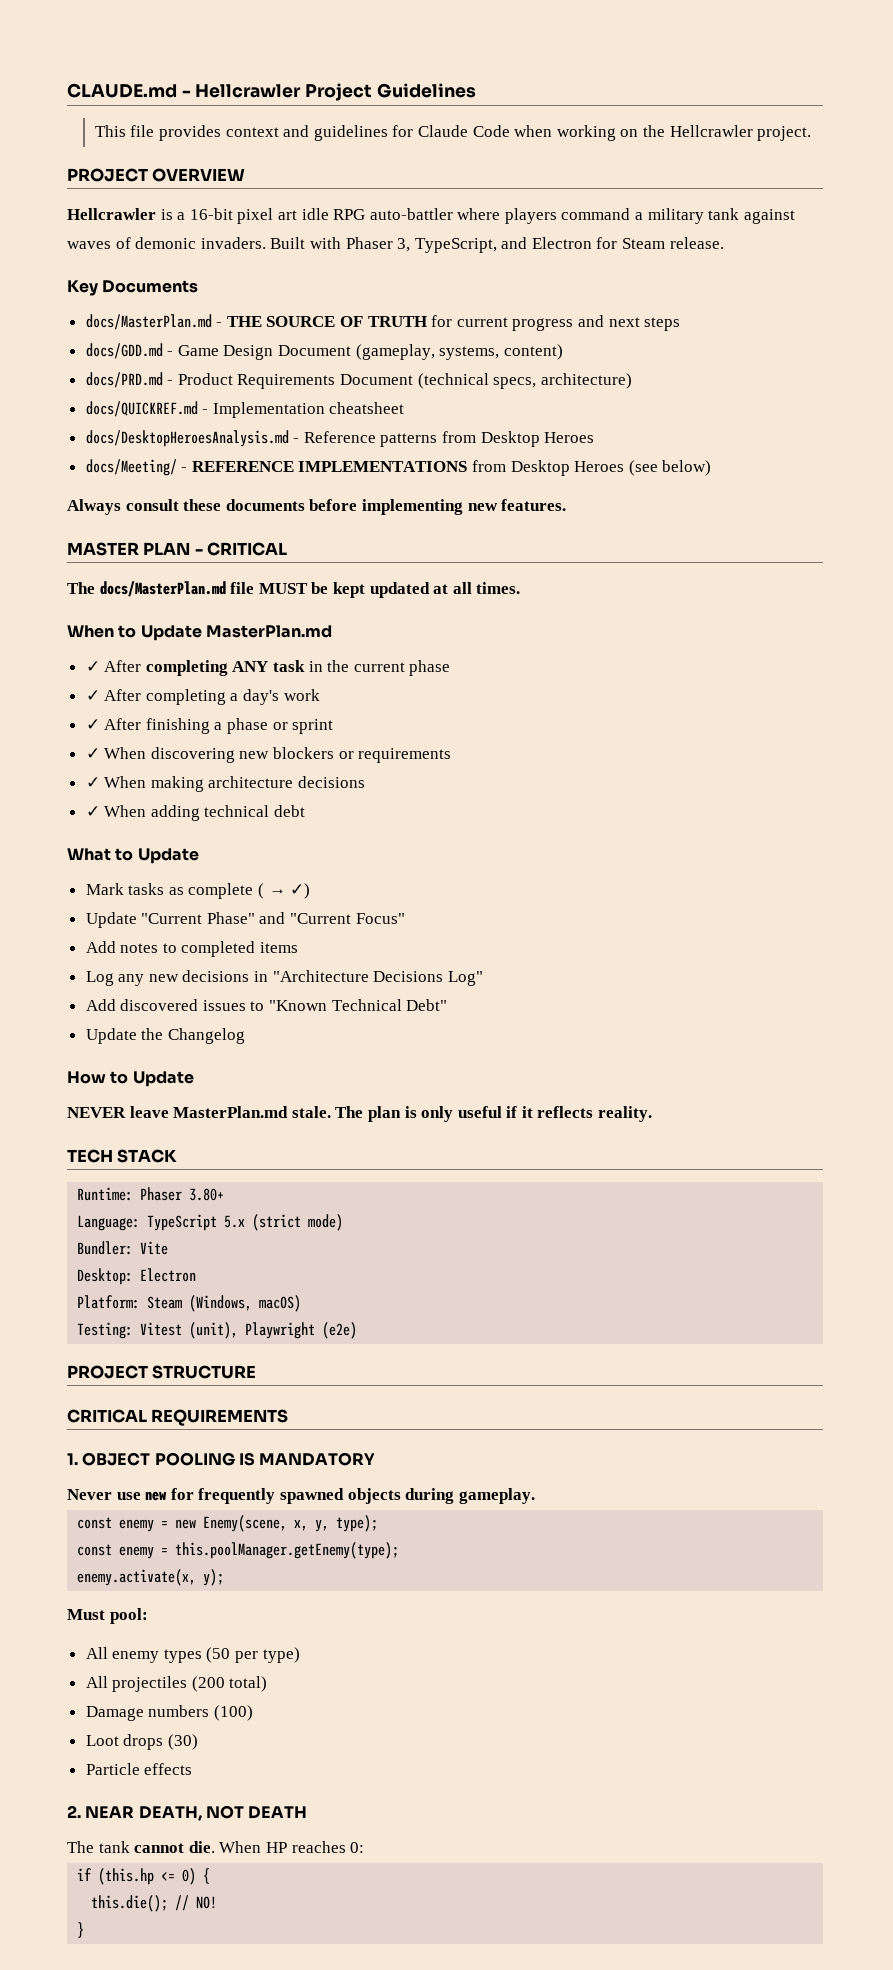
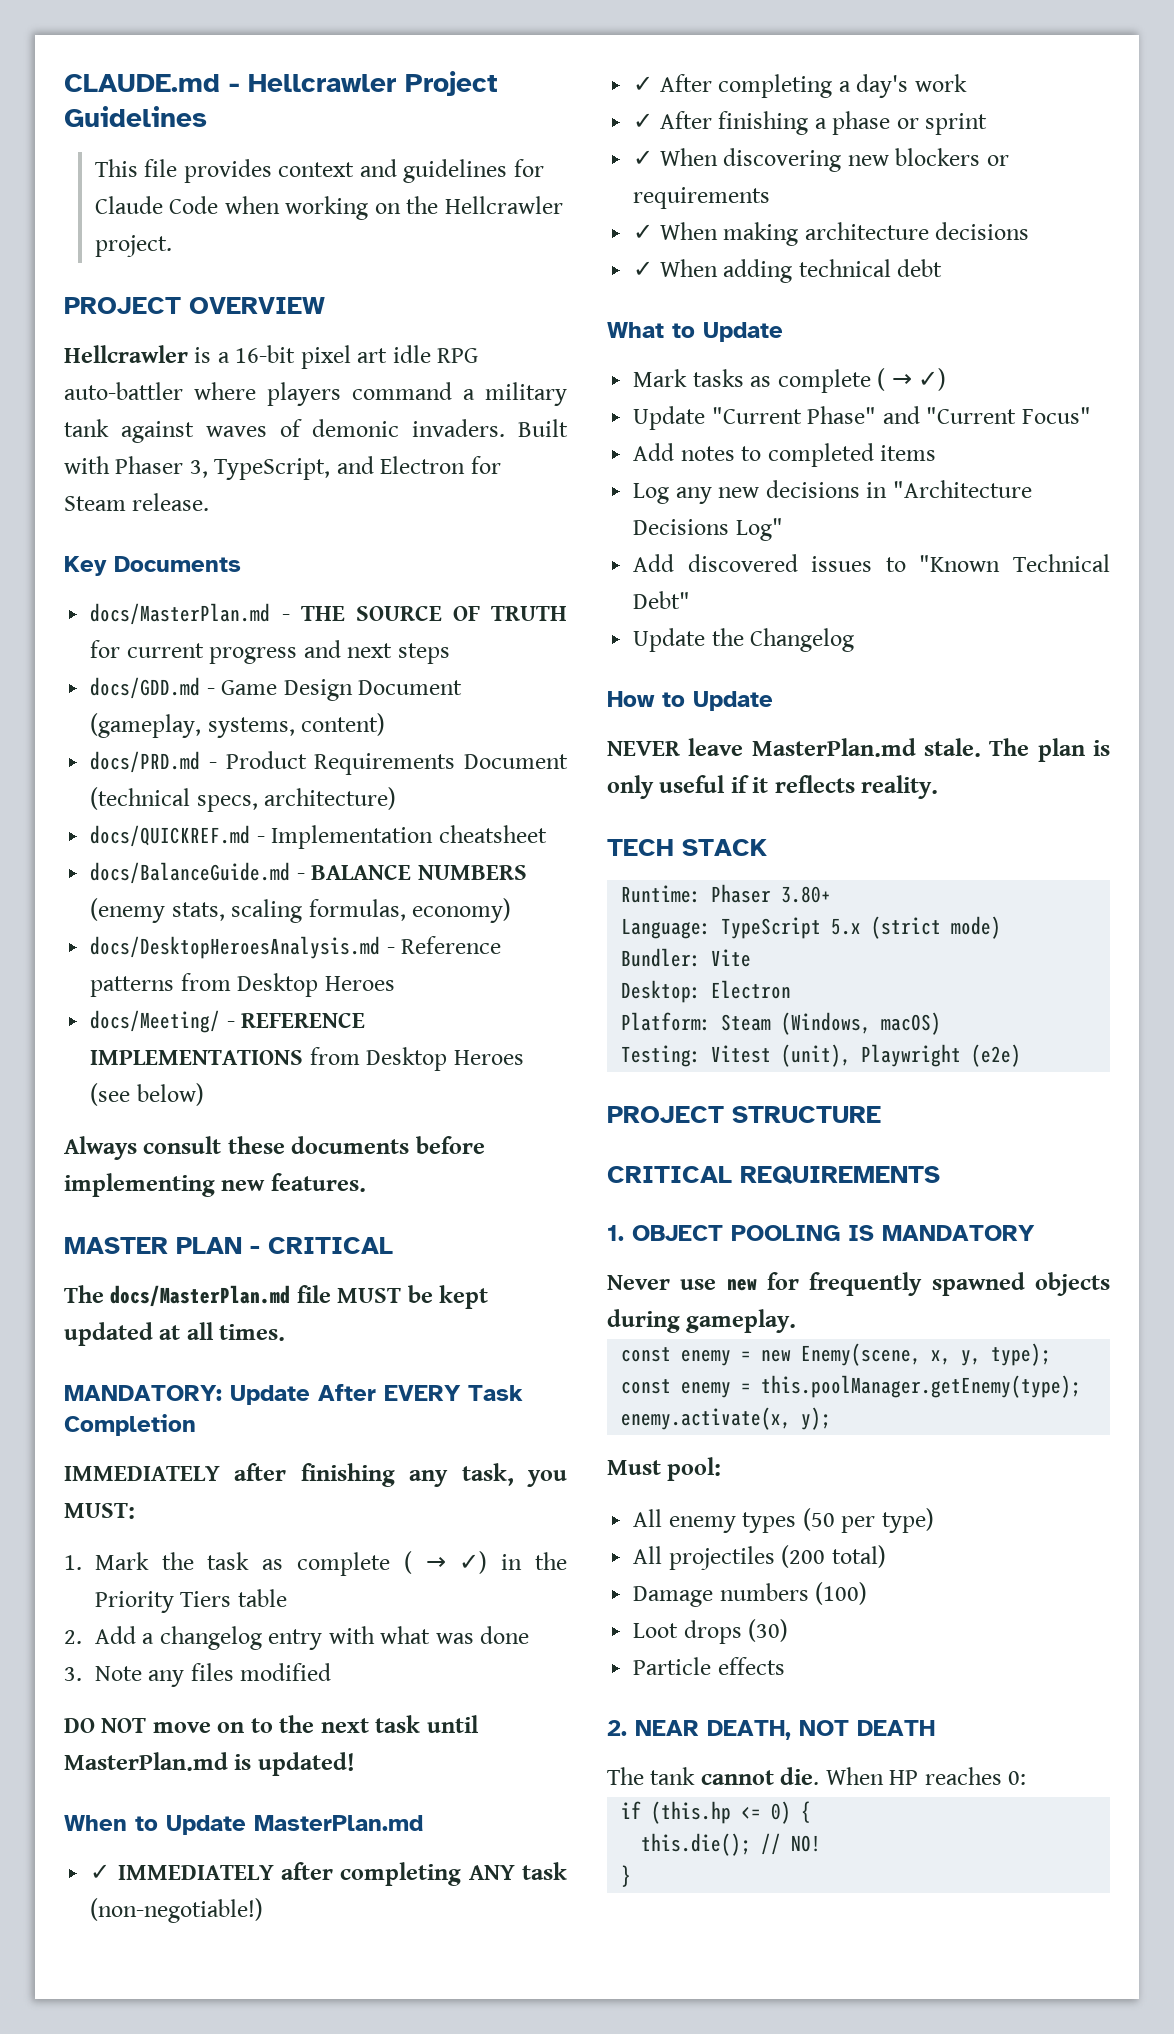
+ docs/BalanceGuide.md - BALANCE NUMBERS (enemy stats, scaling formulas, economy)
+ MANDATORY: Update After EVERY Task Completion
+ IMMEDIATELY after finishing any task, you MUST:
+ 1. Mark the task as complete ( → ✓) in the Priority Tiers table
+ 2. Add a changelog entry with what was done
+ 3. Note any files modified
+ DO NOT move on to the next task until MasterPlan.md is updated!
- ✓ After completing ANY task in the current phase
+ ✓ IMMEDIATELY after completing ANY task (non-negotiable!)

